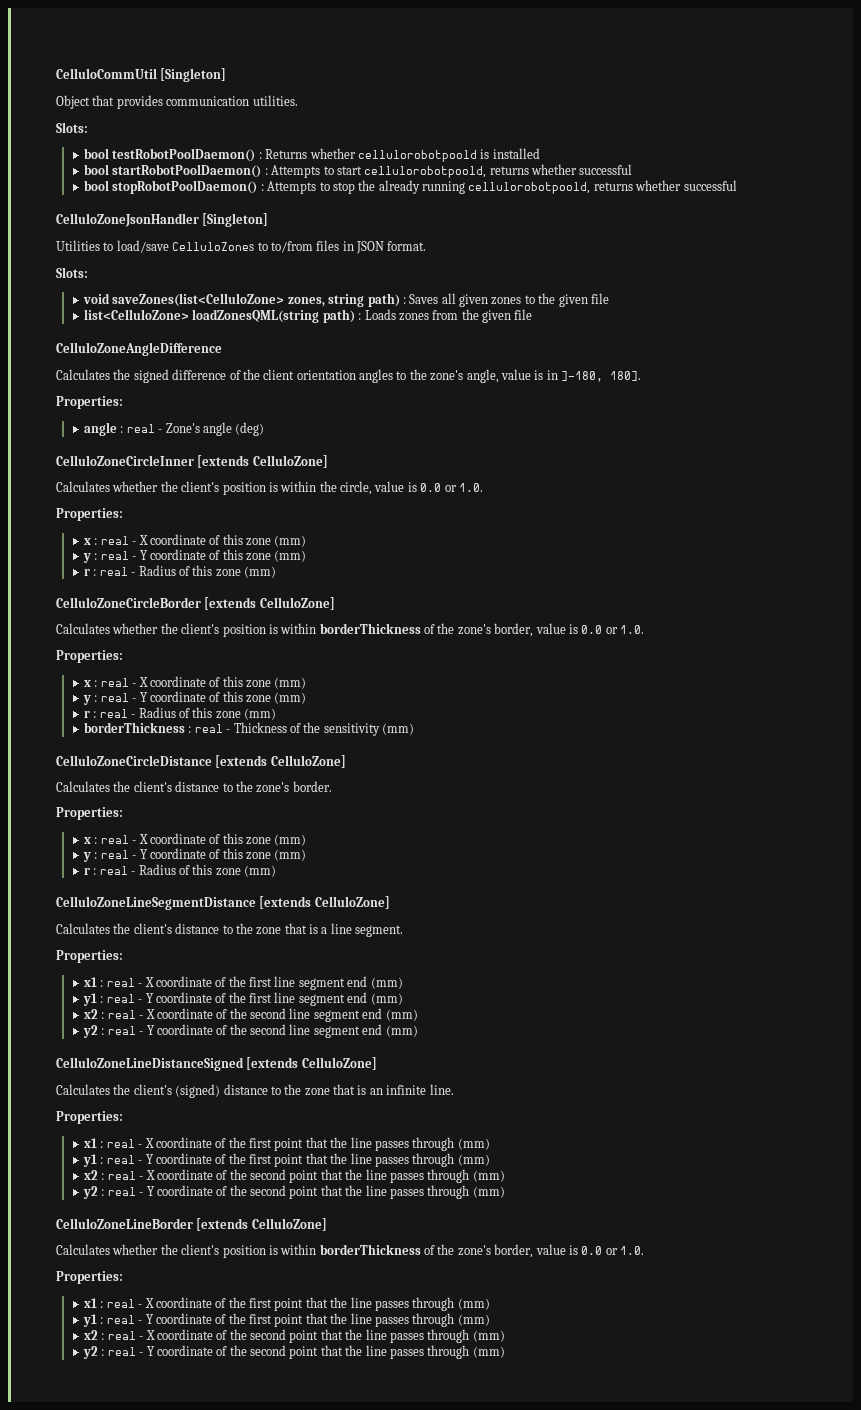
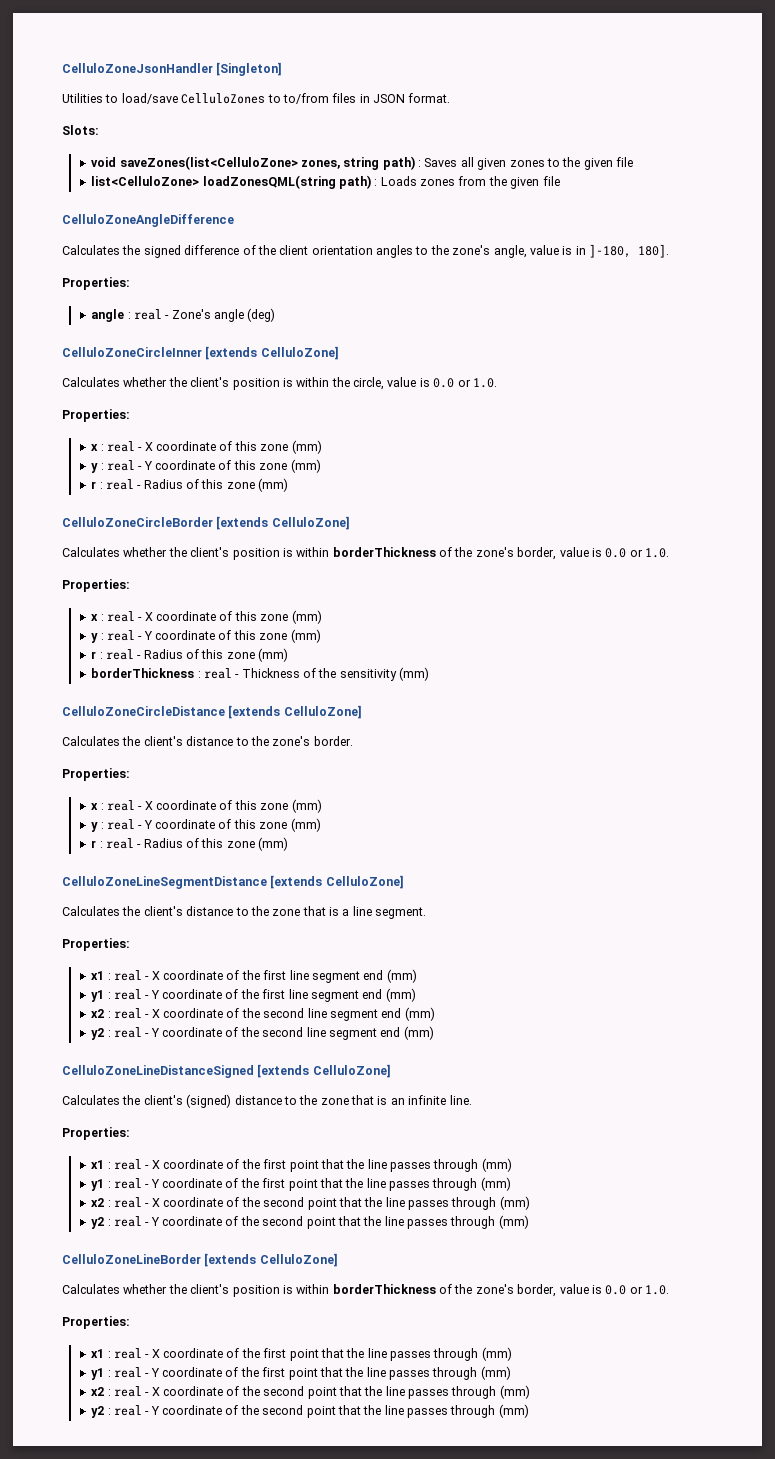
- CelluloCommUtil [Singleton]
- Object that provides communication utilities.
- Slots:
- bool testRobotPoolDaemon() : Returns whether cellulorobotpoold is installed
- bool startRobotPoolDaemon() : Attempts to start cellulorobotpoold, returns whether successful
- bool stopRobotPoolDaemon() : Attempts to stop the already running cellulorobotpoold, returns whether successful

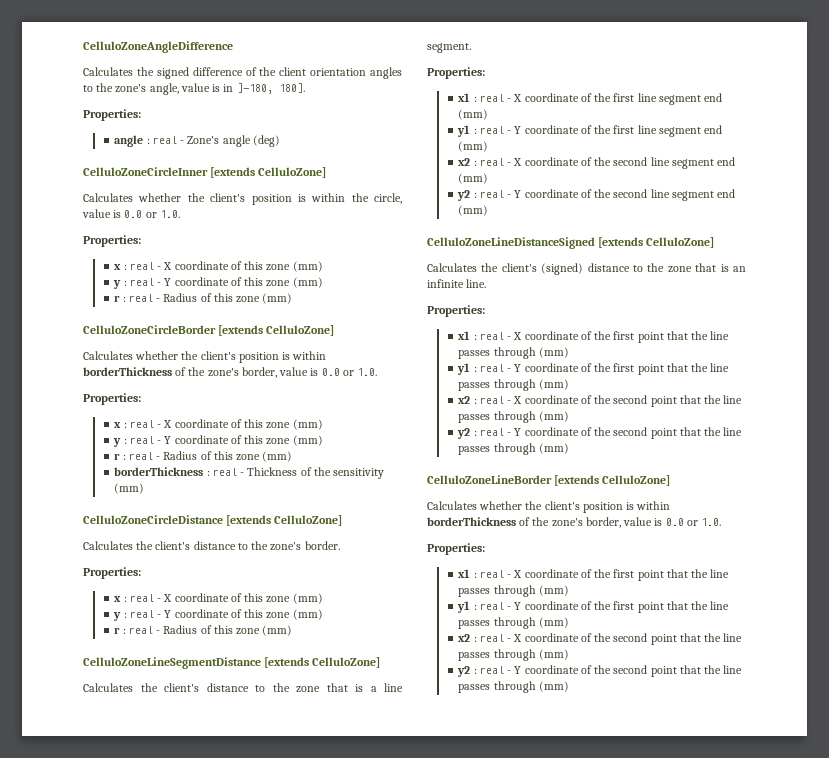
- CelluloZoneJsonHandler [Singleton]
- Utilities to load/save CelluloZones to to/from files in JSON format.
- Slots:
- void saveZones(list<CelluloZone> zones, string path) : Saves all given zones to the given file
- list<CelluloZone> loadZonesQML(string path) : Loads zones from the given file

